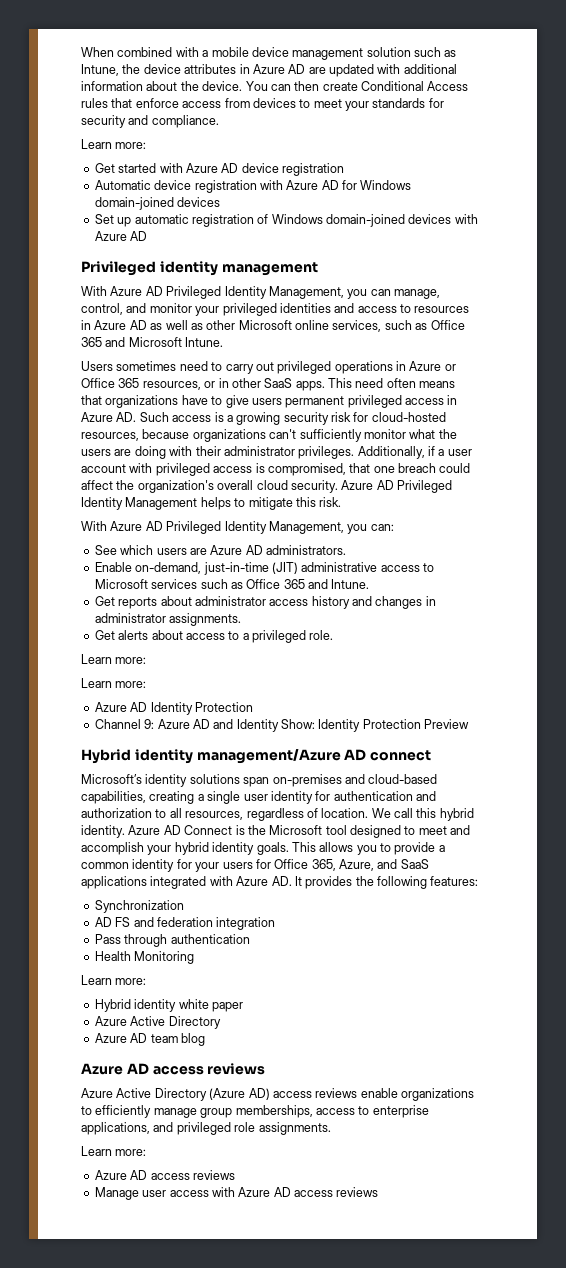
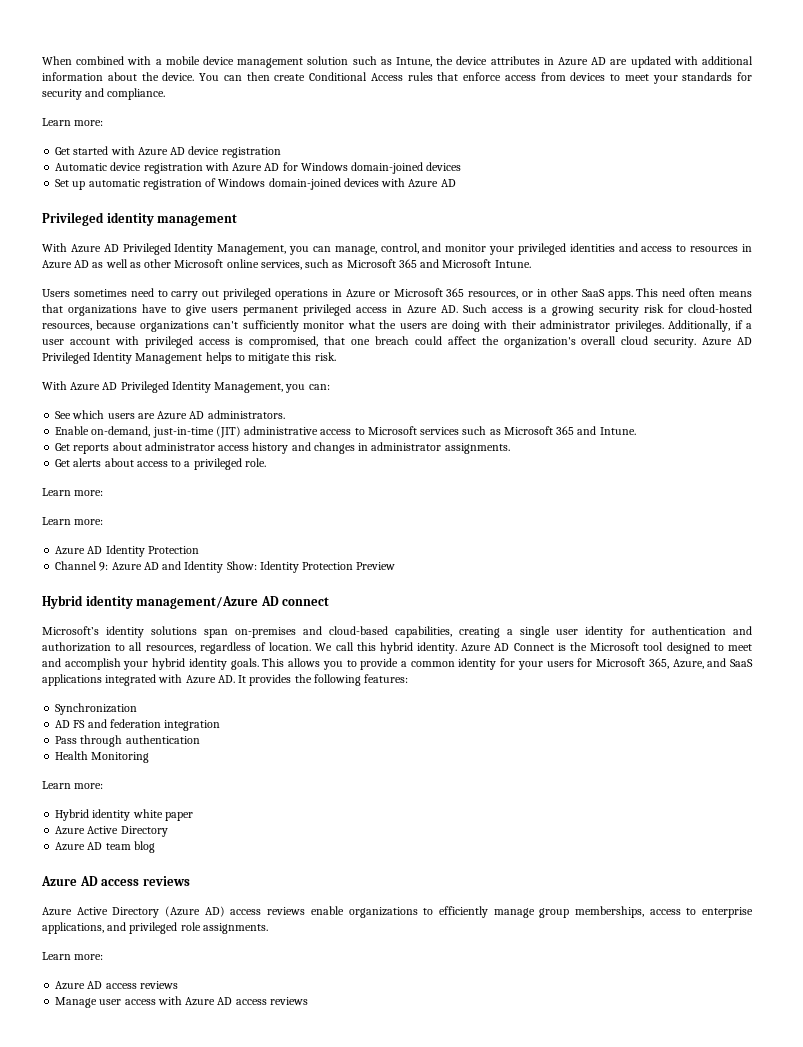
- With Azure AD Privileged Identity Management, you can manage, control, and monitor your privileged identities and access to resources in Azure AD as well as other Microsoft online services, such as Office 365 and Microsoft Intune.
+ With Azure AD Privileged Identity Management, you can manage, control, and monitor your privileged identities and access to resources in Azure AD as well as other Microsoft online services, such as Microsoft 365 and Microsoft Intune.
- Users sometimes need to carry out privileged operations in Azure or Office 365 resources, or in other SaaS apps.
+ Users sometimes need to carry out privileged operations in Azure or Microsoft 365 resources, or in other SaaS apps.
- Enable on-demand, just-in-time (JIT) administrative access to Microsoft services such as Office 365 and Intune.
+ Enable on-demand, just-in-time (JIT) administrative access to Microsoft services such as Microsoft 365 and Intune.
- This allows you to provide a common identity for your users for Office 365, Azure, and SaaS applications integrated with Azure AD. It provides the following features:
+ This allows you to provide a common identity for your users for Microsoft 365, Azure, and SaaS applications integrated with Azure AD. It provides the following features:

